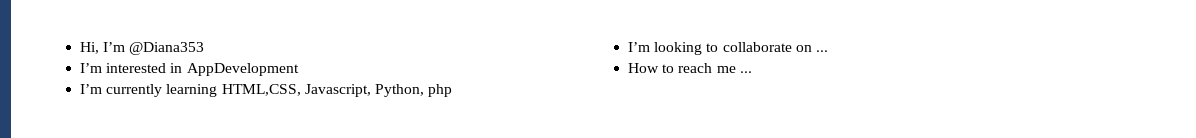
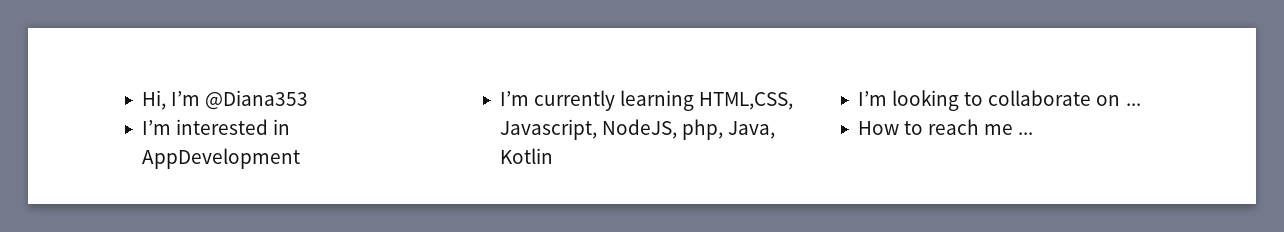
- I’m currently learning HTML,CSS, Javascript, Python, php
+ I’m currently learning HTML,CSS, Javascript, NodeJS, php, Java, Kotlin

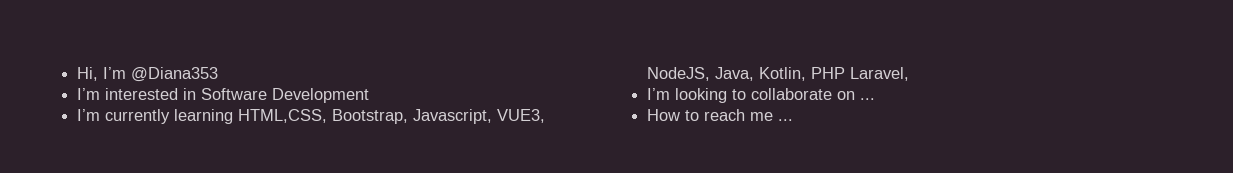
- I’m interested in AppDevelopment
+ I’m interested in Software Development
- I’m currently learning HTML,CSS, Javascript, NodeJS, php, Java, Kotlin
+ I’m currently learning HTML,CSS, Bootstrap, Javascript, VUE3, NodeJS, Java, Kotlin, PHP Laravel,

